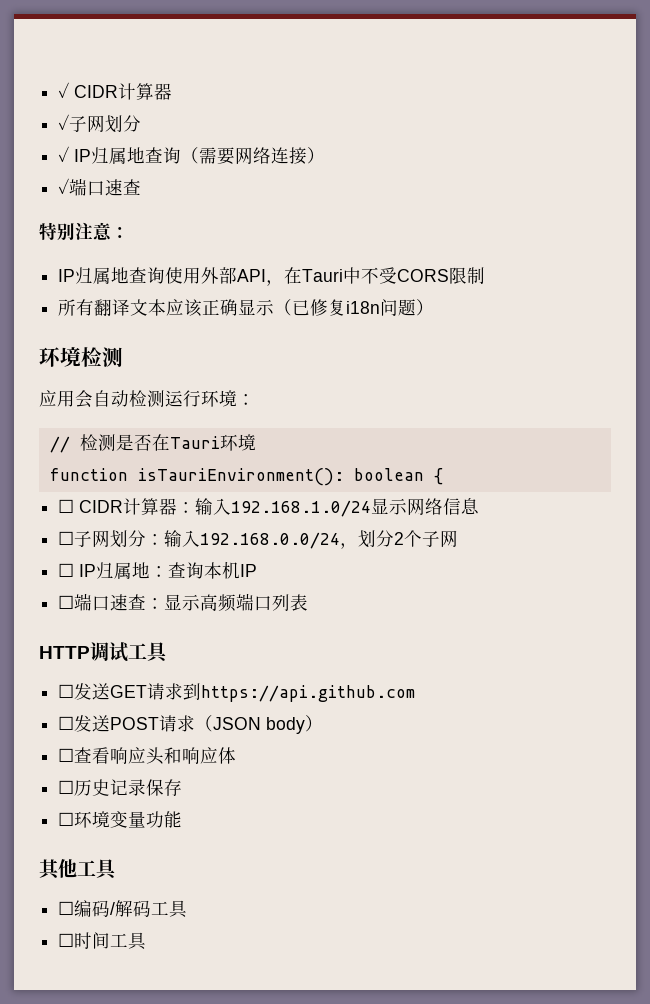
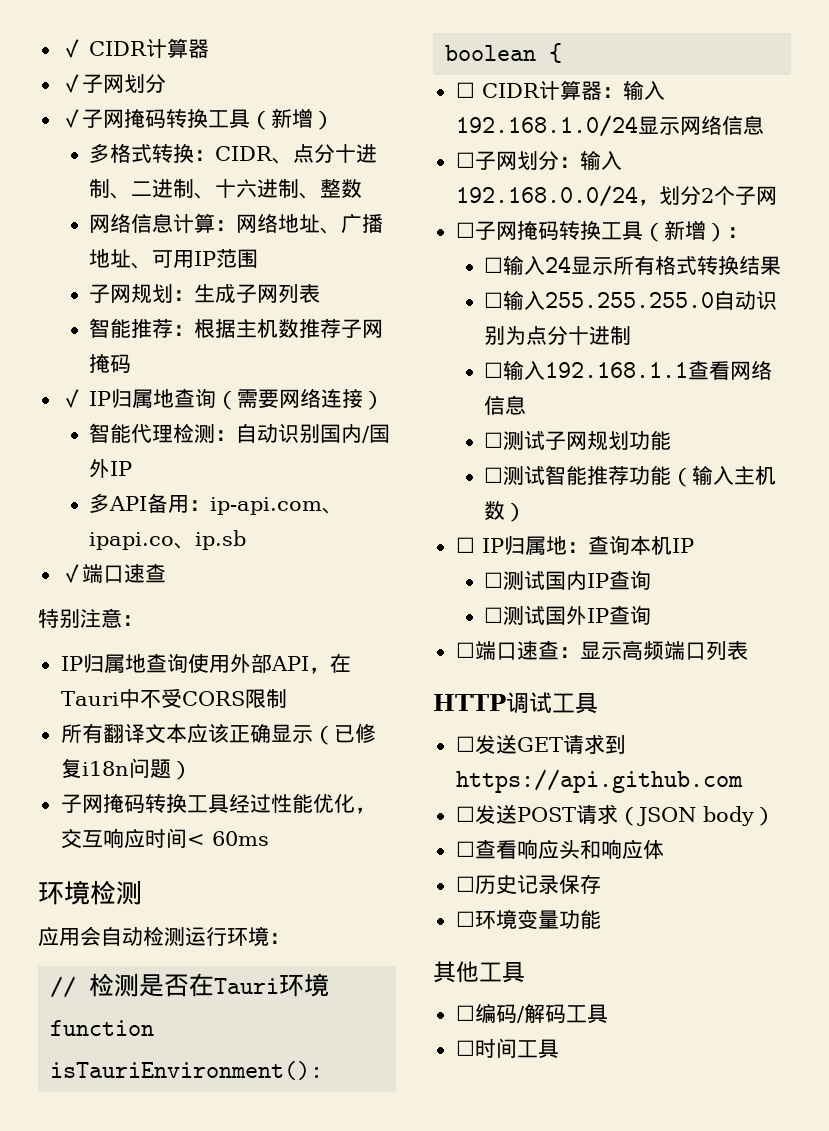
+ ✓子网掩码转换工具（新增）
+ 多格式转换：CIDR、点分十进制、二进制、十六进制、整数
+ 网络信息计算：网络地址、广播地址、可用IP范围
+ 子网规划：生成子网列表
+ 智能推荐：根据主机数推荐子网掩码
+ 智能代理检测：自动识别国内/国外IP
+ 多API备用：ip-api.com、ipapi.co、ip.sb
+ 子网掩码转换工具经过性能优化，交互响应时间< 60ms
+ ☐子网掩码转换工具（新增）：
+ ☐输入24显示所有格式转换结果
+ ☐输入255.255.255.0自动识别为点分十进制
+ ☐输入192.168.1.1查看网络信息
+ ☐测试子网规划功能
+ ☐测试智能推荐功能（输入主机数）
+ ☐测试国内IP查询
+ ☐测试国外IP查询

